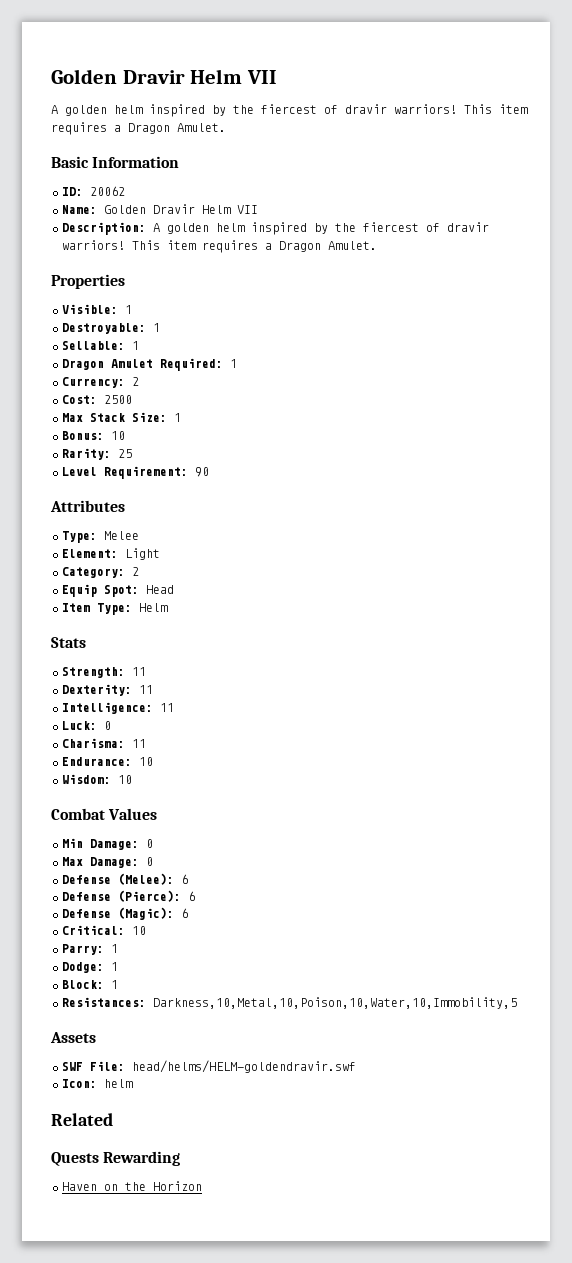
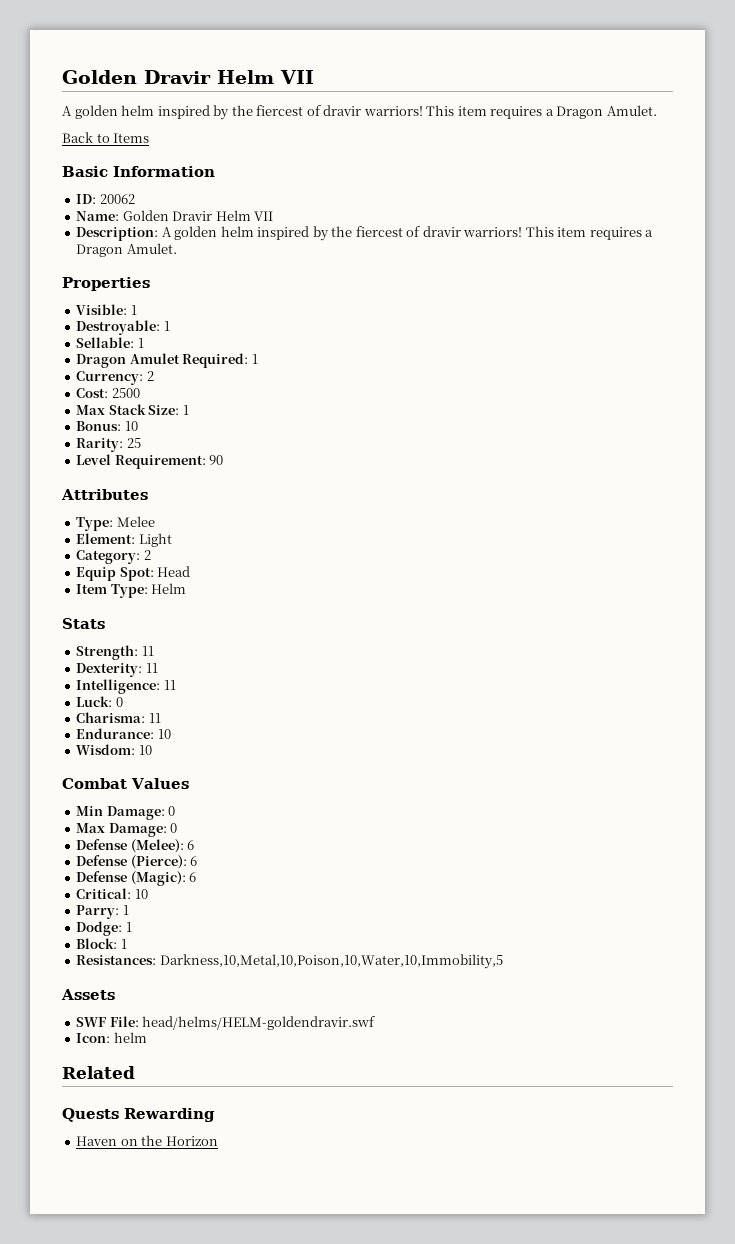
+ Back to Items

